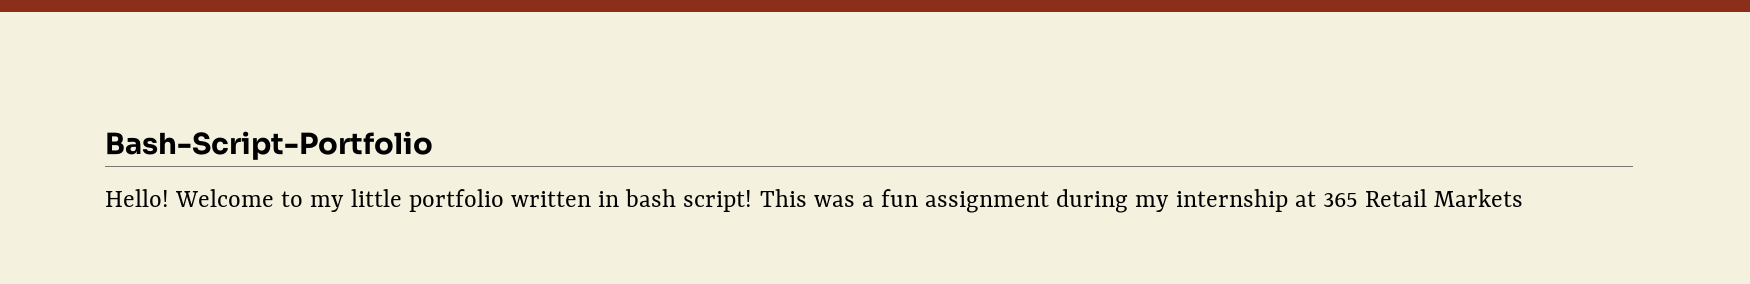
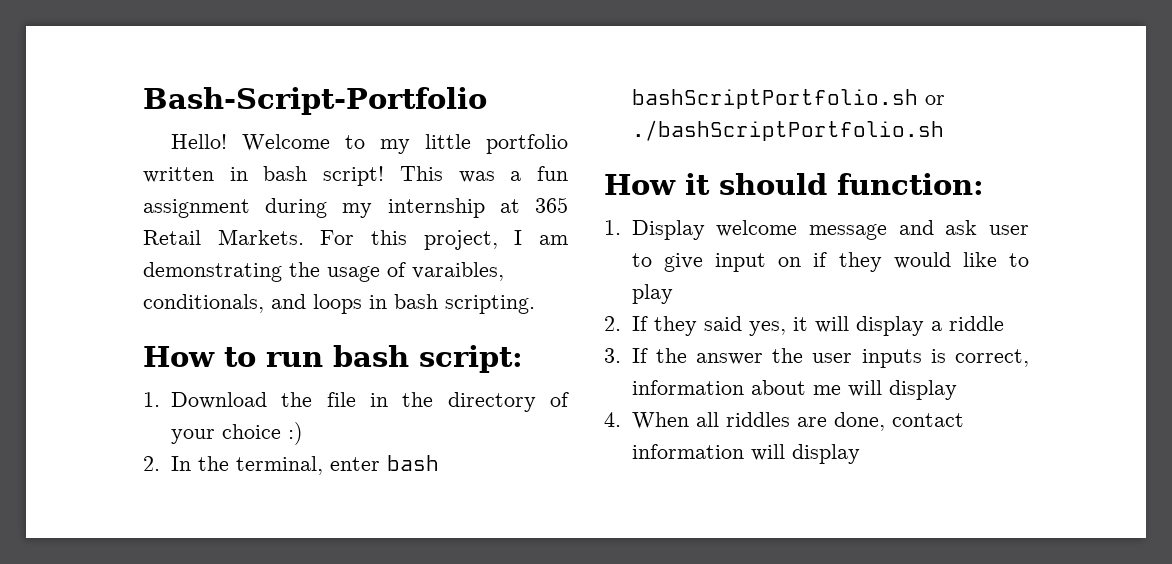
- This was a fun assignment during my internship at 365 Retail Markets
+ This was a fun assignment during my internship at 365 Retail Markets. For this project, I am demonstrating the usage of varaibles, conditionals, and loops in bash scripting.
+ How to run bash script:
+ 1. Download the file in the directory of your choice :)
+ 2. In the terminal, enter bash bashScriptPortfolio.sh or ./bashScriptPortfolio.sh
+ How it should function:
+ 1. Display welcome message and ask user to give input on if they would like to play
+ 2. If they said yes, it will display a riddle
+ 3. If the answer the user inputs is correct, information about me will display
+ 4. When all riddles are done, contact information will display

